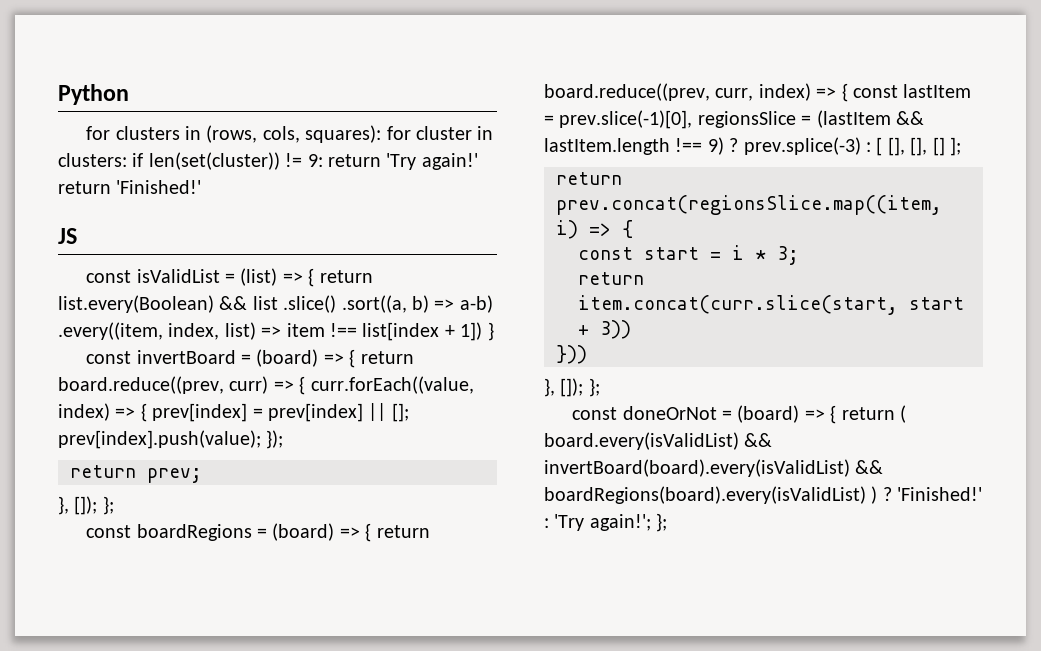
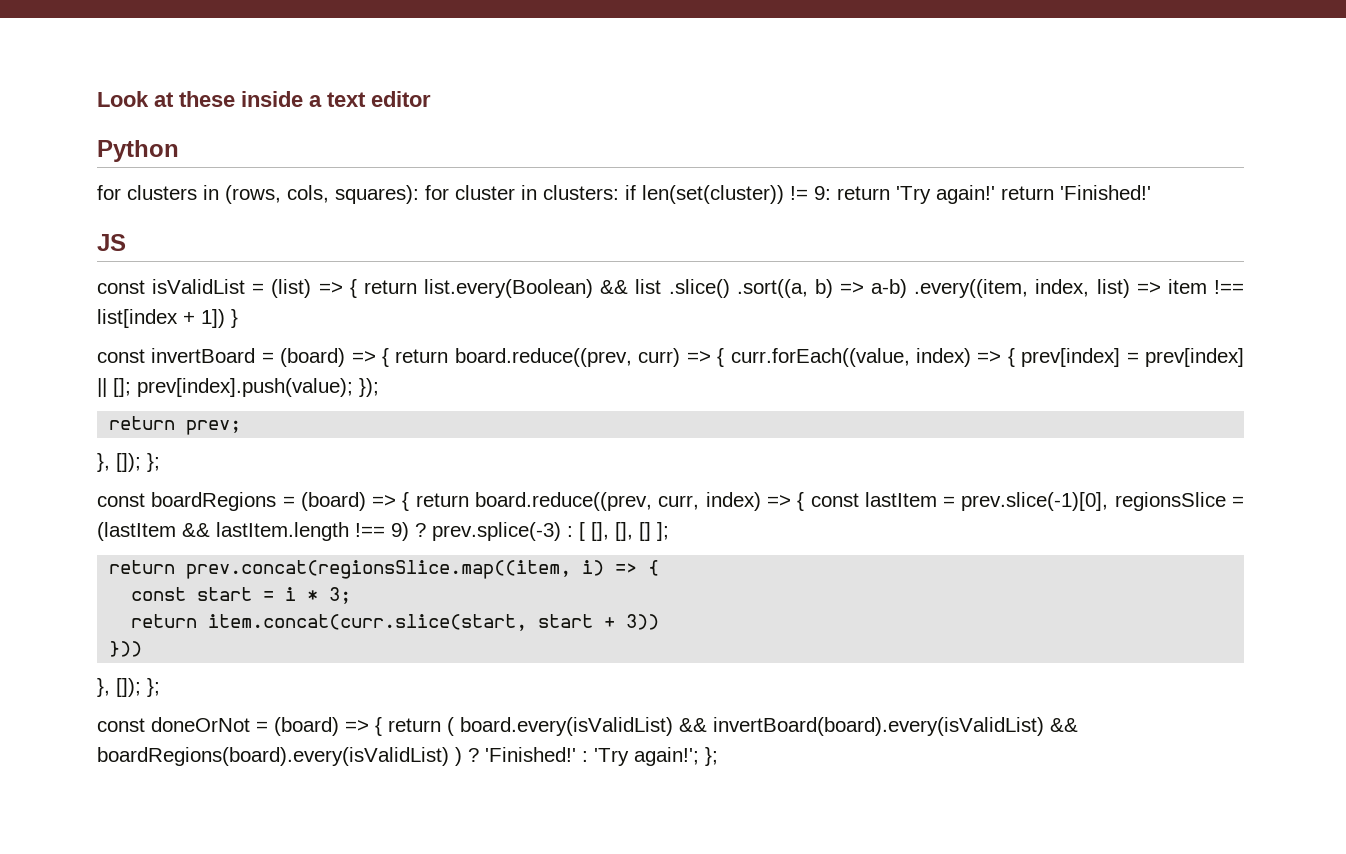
+ Look at these inside a text editor

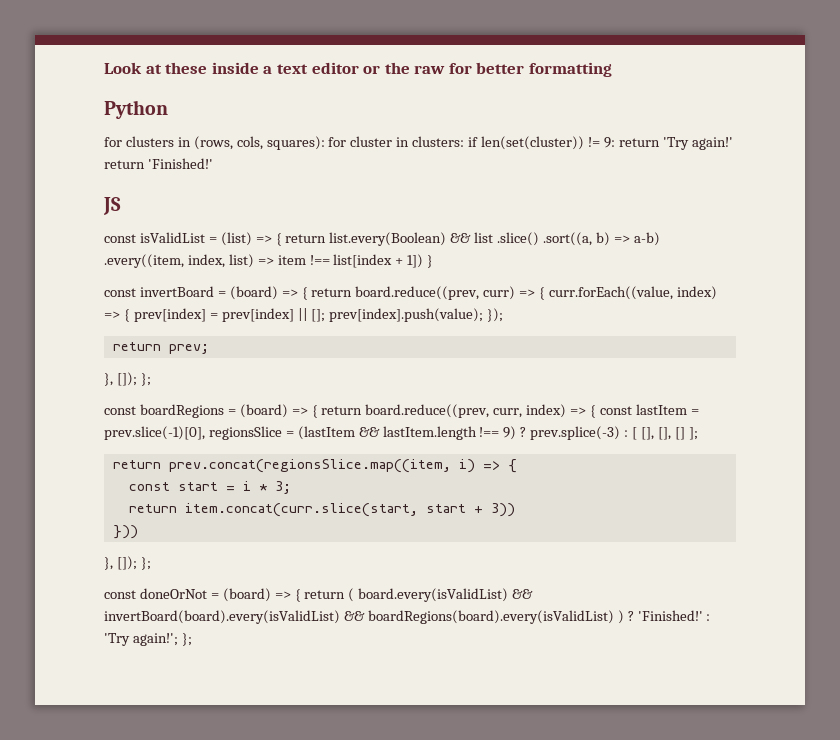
- Look at these inside a text editor
+ Look at these inside a text editor or the raw for better formatting

